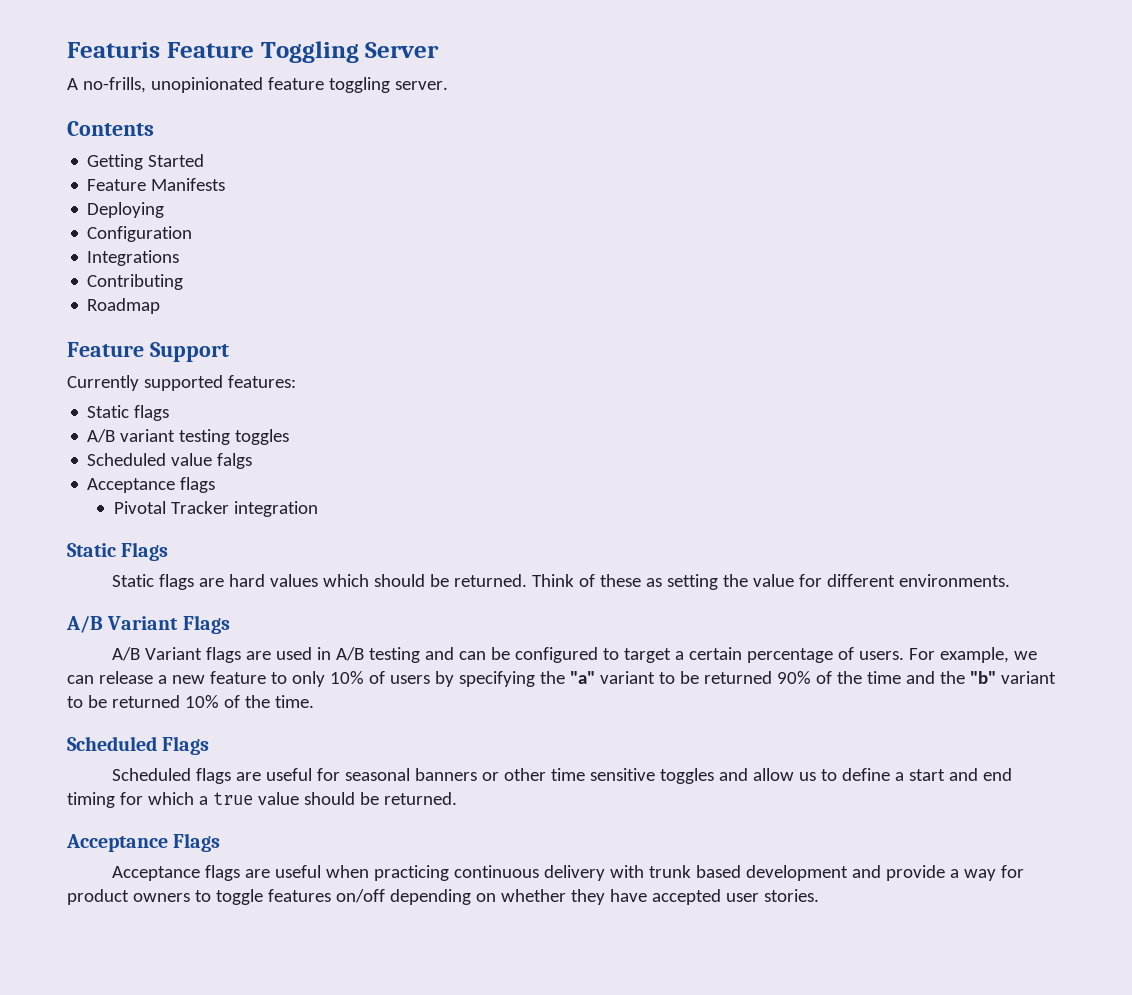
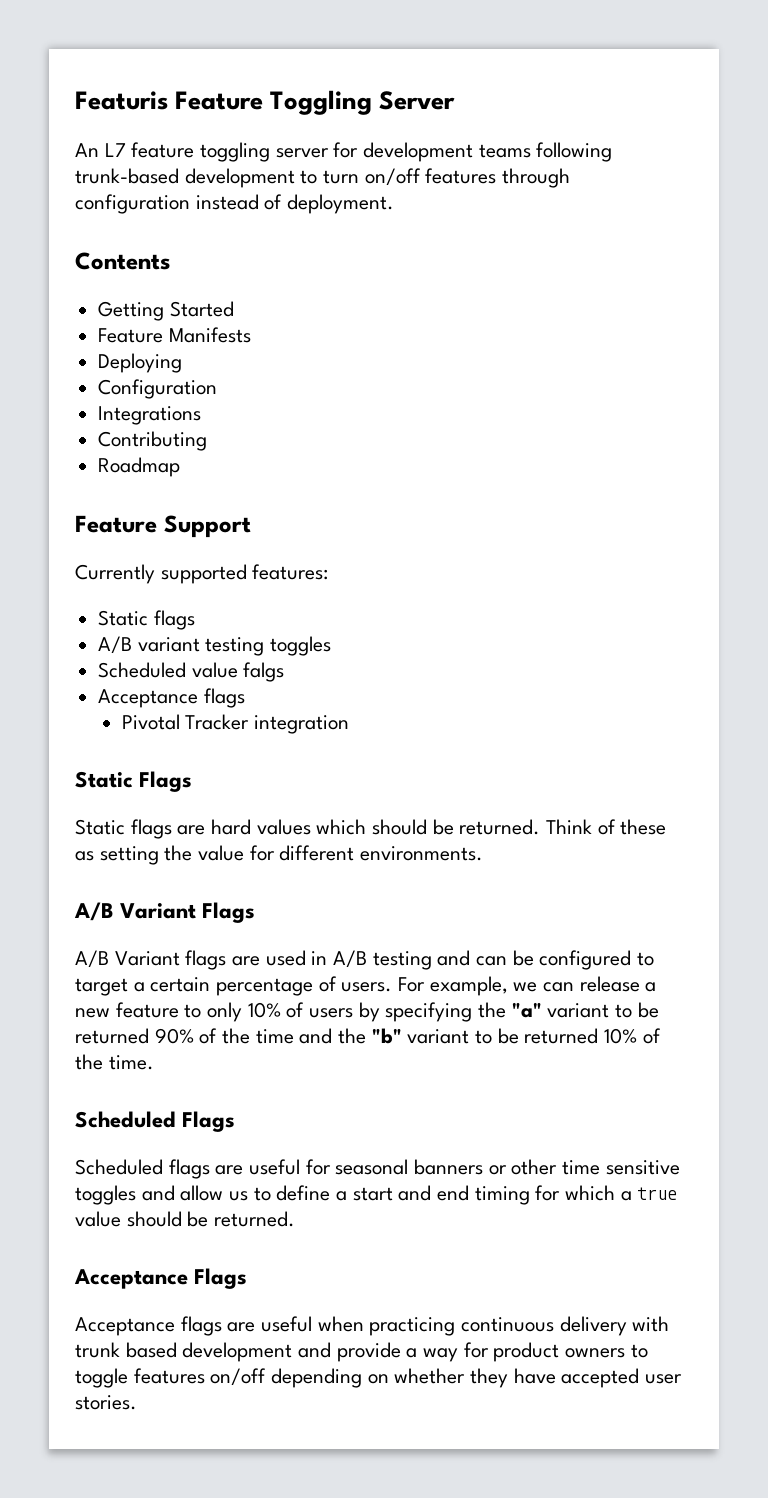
- A no-frills, unopinionated feature toggling server.
+ An L7 feature toggling server for development teams following trunk-based development to turn on/off features through configuration instead of deployment.

